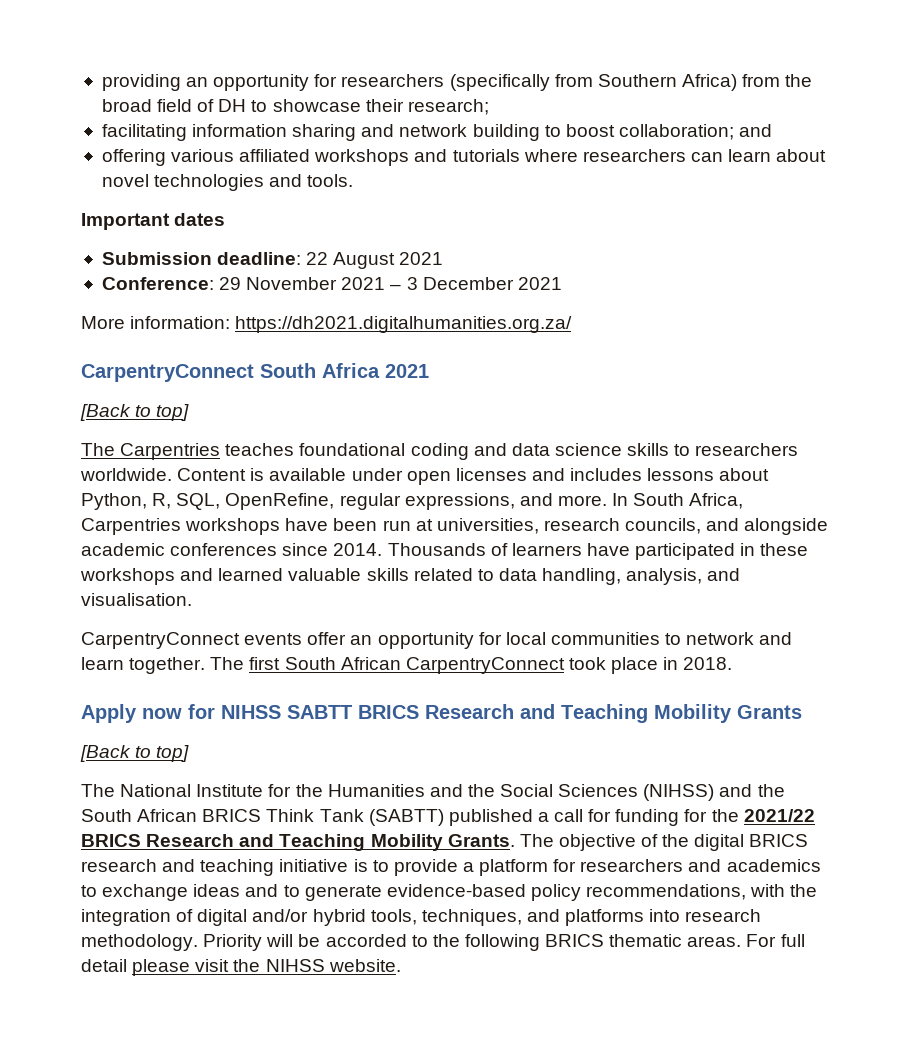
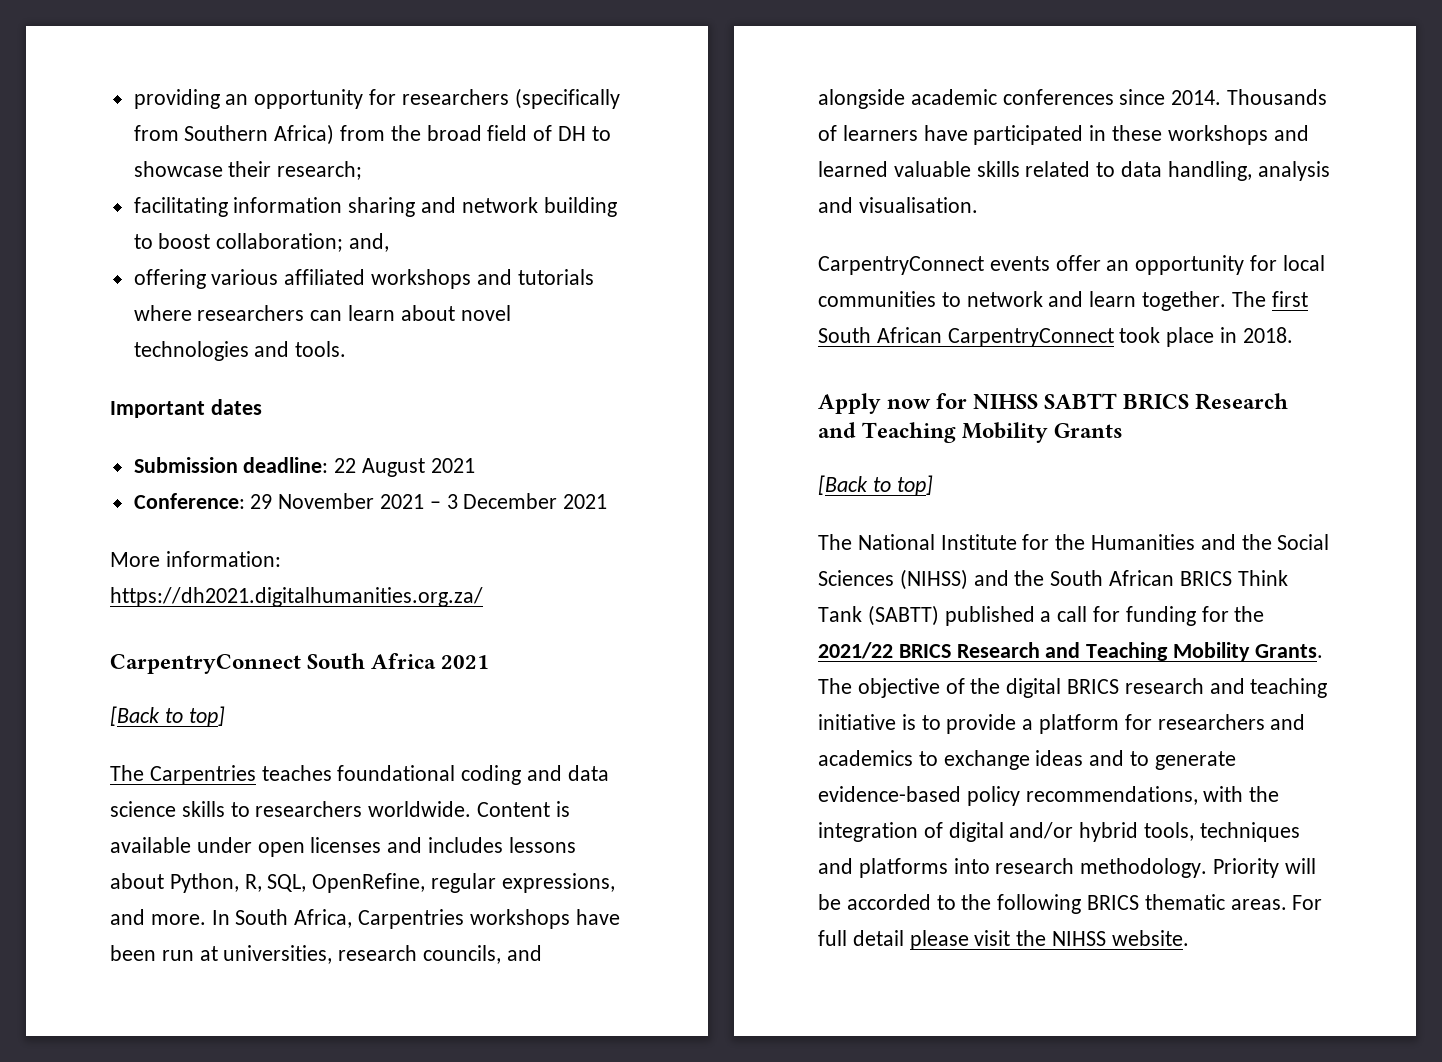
- facilitating information sharing and network building to boost collaboration; and
+ facilitating information sharing and network building to boost collaboration; and,
- Thousands of learners have participated in these workshops and learned valuable skills related to data handling, analysis, and visualisation.
+ Thousands of learners have participated in these workshops and learned valuable skills related to data handling, analysis and visualisation.
- The objective of the digital BRICS research and teaching initiative is to provide a platform for researchers and academics to exchange ideas and to generate evidence-based policy recommendations, with the integration of digital and/or hybrid tools, techniques, and platforms into research methodology.
+ The objective of the digital BRICS research and teaching initiative is to provide a platform for researchers and academics to exchange ideas and to generate evidence-based policy recommendations, with the integration of digital and/or hybrid tools, techniques and platforms into research methodology.

